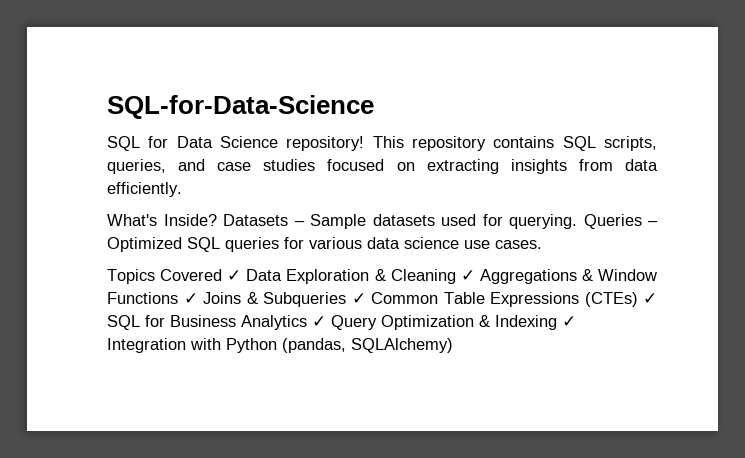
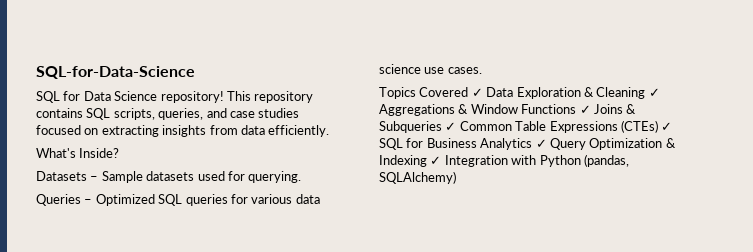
- What's Inside? Datasets – Sample datasets used for querying. Queries – Optimized SQL queries for various data science use cases.
+ What's Inside?
+ Datasets – Sample datasets used for querying.
+ Queries – Optimized SQL queries for various data science use cases.

